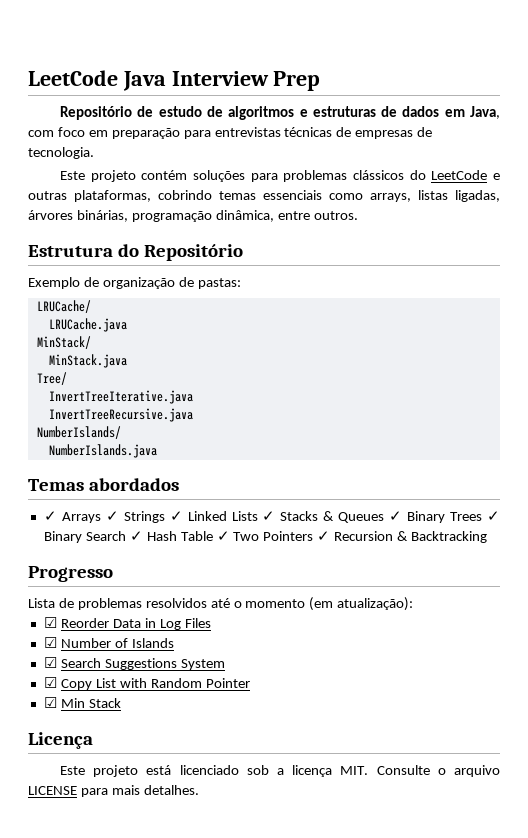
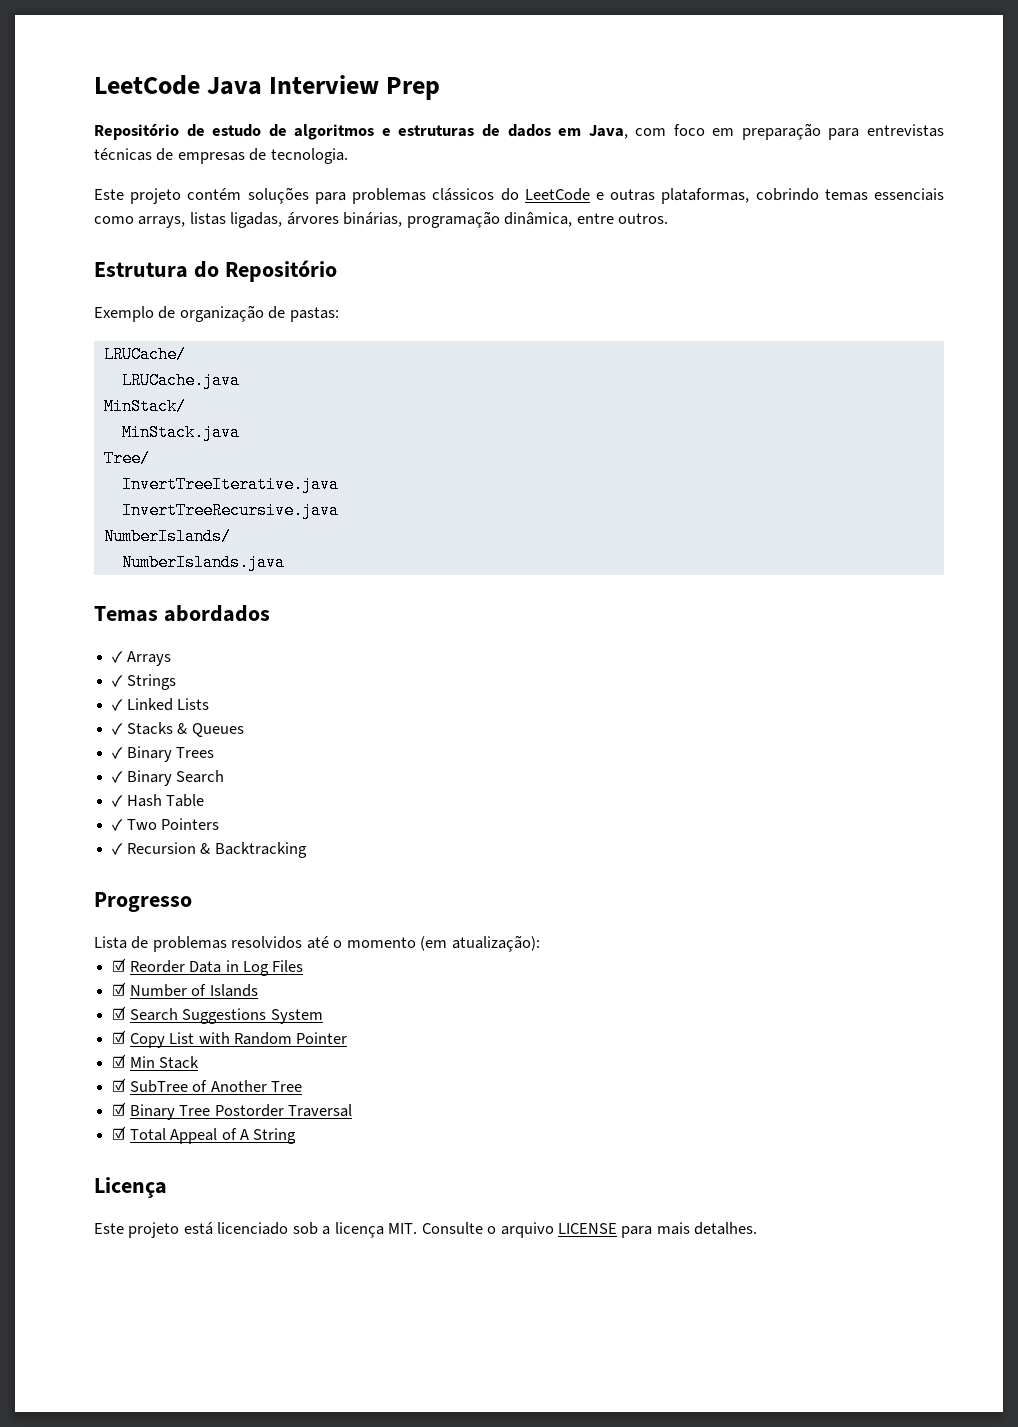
- ✓ Arrays ✓ Strings ✓ Linked Lists ✓ Stacks & Queues ✓ Binary Trees ✓ Binary Search ✓ Hash Table ✓ Two Pointers ✓ Recursion & Backtracking
+ ✓ Arrays
+ ✓ Strings
+ ✓ Linked Lists
+ ✓ Stacks & Queues
+ ✓ Binary Trees
+ ✓ Binary Search
+ ✓ Hash Table
+ ✓ Two Pointers
+ ✓ Recursion & Backtracking
+ ☑ SubTree of Another Tree
+ ☑ Binary Tree Postorder Traversal
+ ☑ Total Appeal of A String

